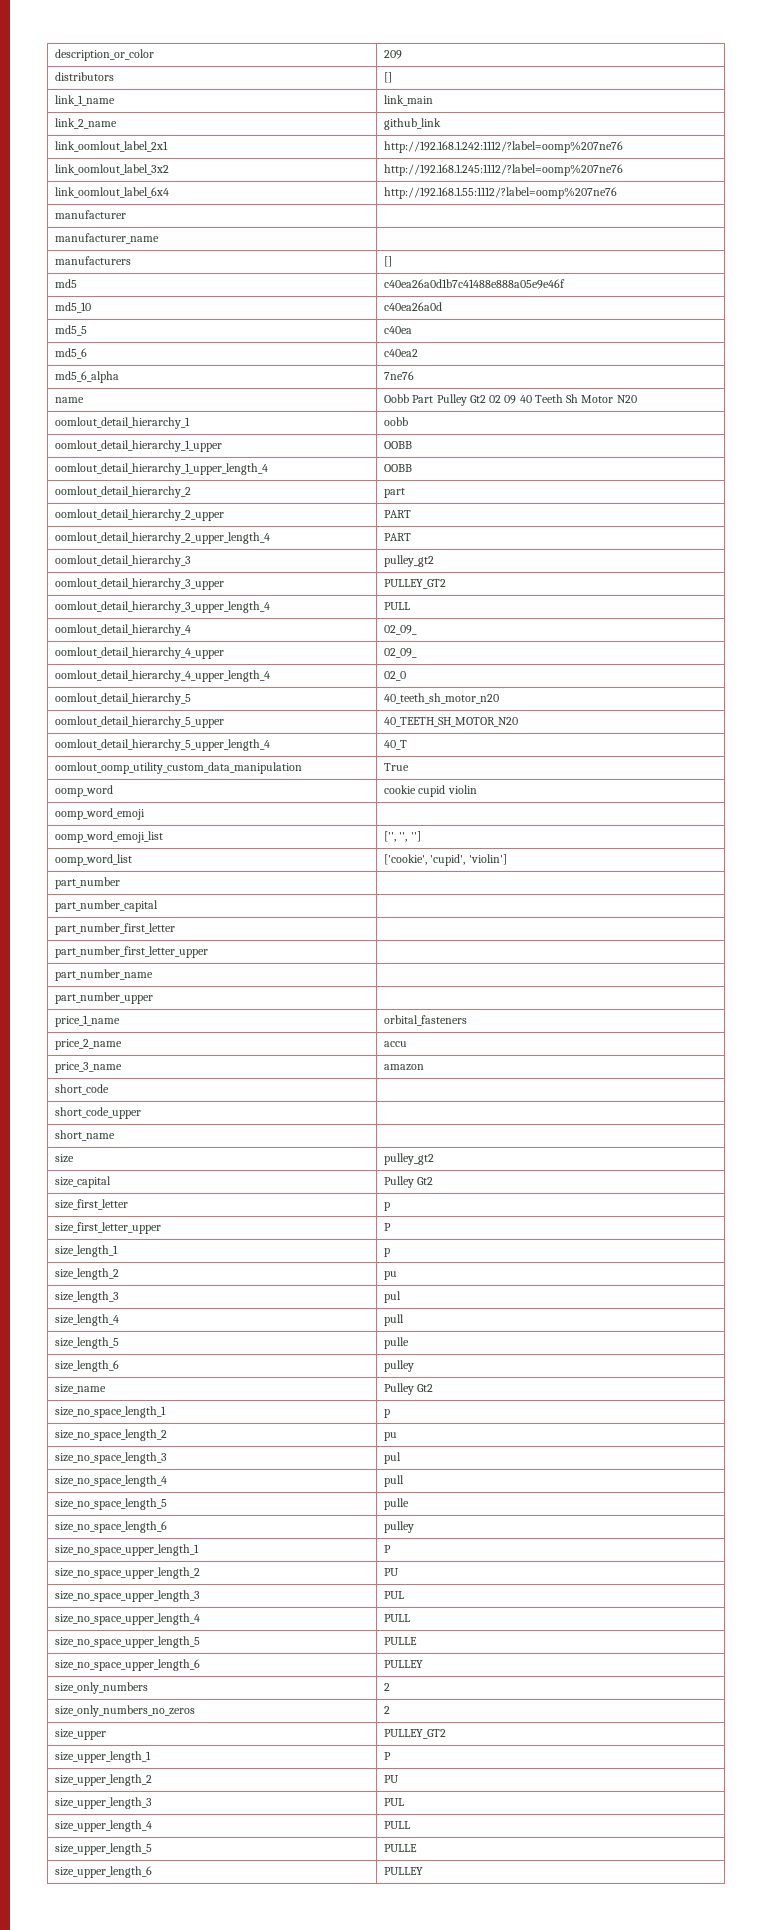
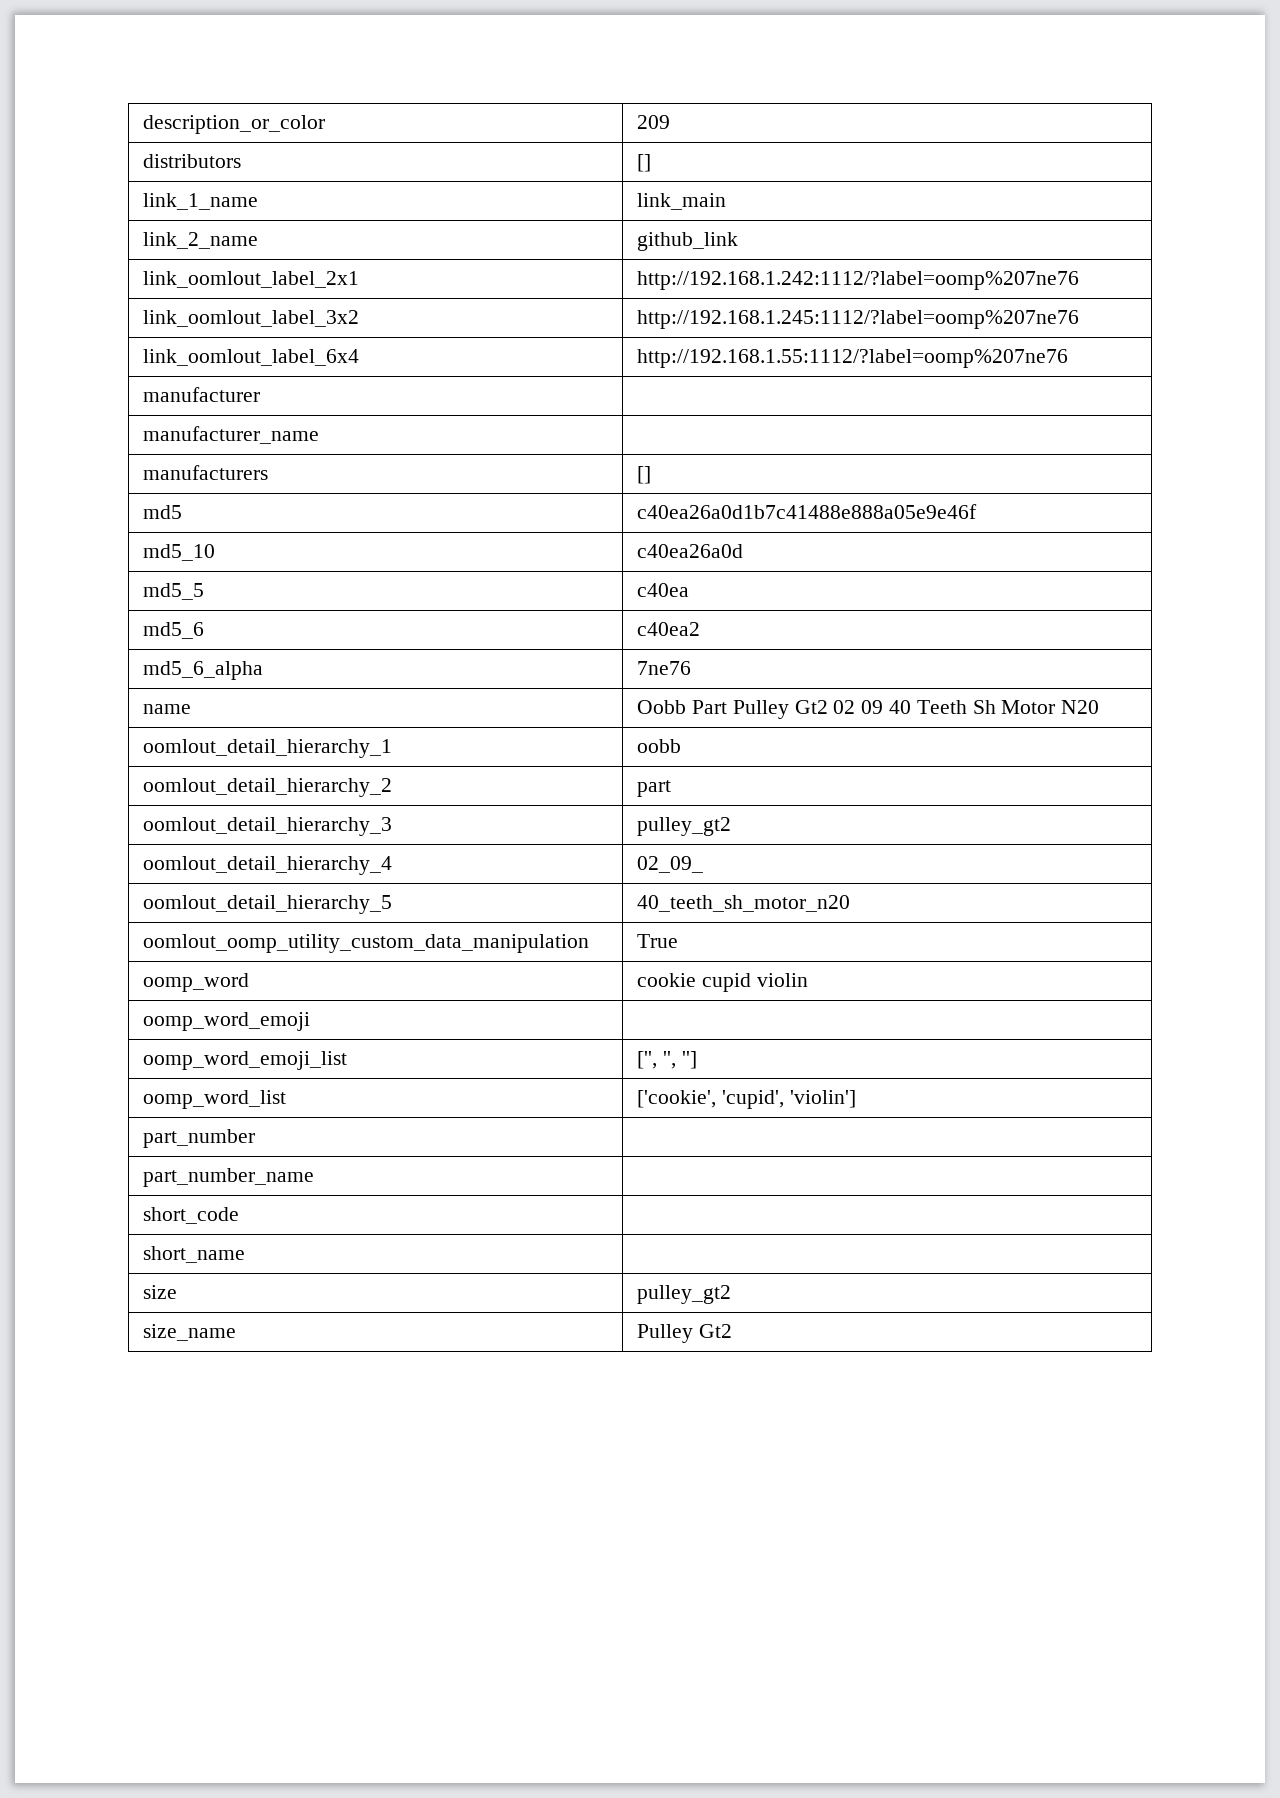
- oomlout_detail_hierarchy_1_upper | OOBB
- oomlout_detail_hierarchy_1_upper_length_4 | OOBB
  oomlout_detail_hierarchy_2 | part
- oomlout_detail_hierarchy_2_upper | PART
- oomlout_detail_hierarchy_2_upper_length_4 | PART
  oomlout_detail_hierarchy_3 | pulley_gt2
- oomlout_detail_hierarchy_3_upper | PULLEY_GT2
- oomlout_detail_hierarchy_3_upper_length_4 | PULL
  oomlout_detail_hierarchy_4 | 02_09_
- oomlout_detail_hierarchy_4_upper | 02_09_
- oomlout_detail_hierarchy_4_upper_length_4 | 02_0
  oomlout_detail_hierarchy_5 | 40_teeth_sh_motor_n20
- oomlout_detail_hierarchy_5_upper | 40_TEETH_SH_MOTOR_N20
- oomlout_detail_hierarchy_5_upper_length_4 | 40_T
- part_number_capital |
- part_number_first_letter |
- part_number_first_letter_upper |
  part_number_name |
- part_number_upper |
- price_1_name | orbital_fasteners
- price_2_name | accu
- price_3_name | amazon
- short_code_upper |
- size_capital | Pulley Gt2
- size_first_letter | p
- size_first_letter_upper | P
- size_length_1 | p
- size_length_2 | pu
- size_length_3 | pul
- size_length_4 | pull
- size_length_5 | pulle
- size_length_6 | pulley
  size_name | Pulley Gt2
- size_no_space_length_1 | p
- size_no_space_length_2 | pu
- size_no_space_length_3 | pul
- size_no_space_length_4 | pull
- size_no_space_length_5 | pulle
- size_no_space_length_6 | pulley
- size_no_space_upper_length_1 | P
- size_no_space_upper_length_2 | PU
- size_no_space_upper_length_3 | PUL
- size_no_space_upper_length_4 | PULL
- size_no_space_upper_length_5 | PULLE
- size_no_space_upper_length_6 | PULLEY
- size_only_numbers | 2
- size_only_numbers_no_zeros | 2
- size_upper | PULLEY_GT2
- size_upper_length_1 | P
- size_upper_length_2 | PU
- size_upper_length_3 | PUL
- size_upper_length_4 | PULL
- size_upper_length_5 | PULLE
- size_upper_length_6 | PULLEY

